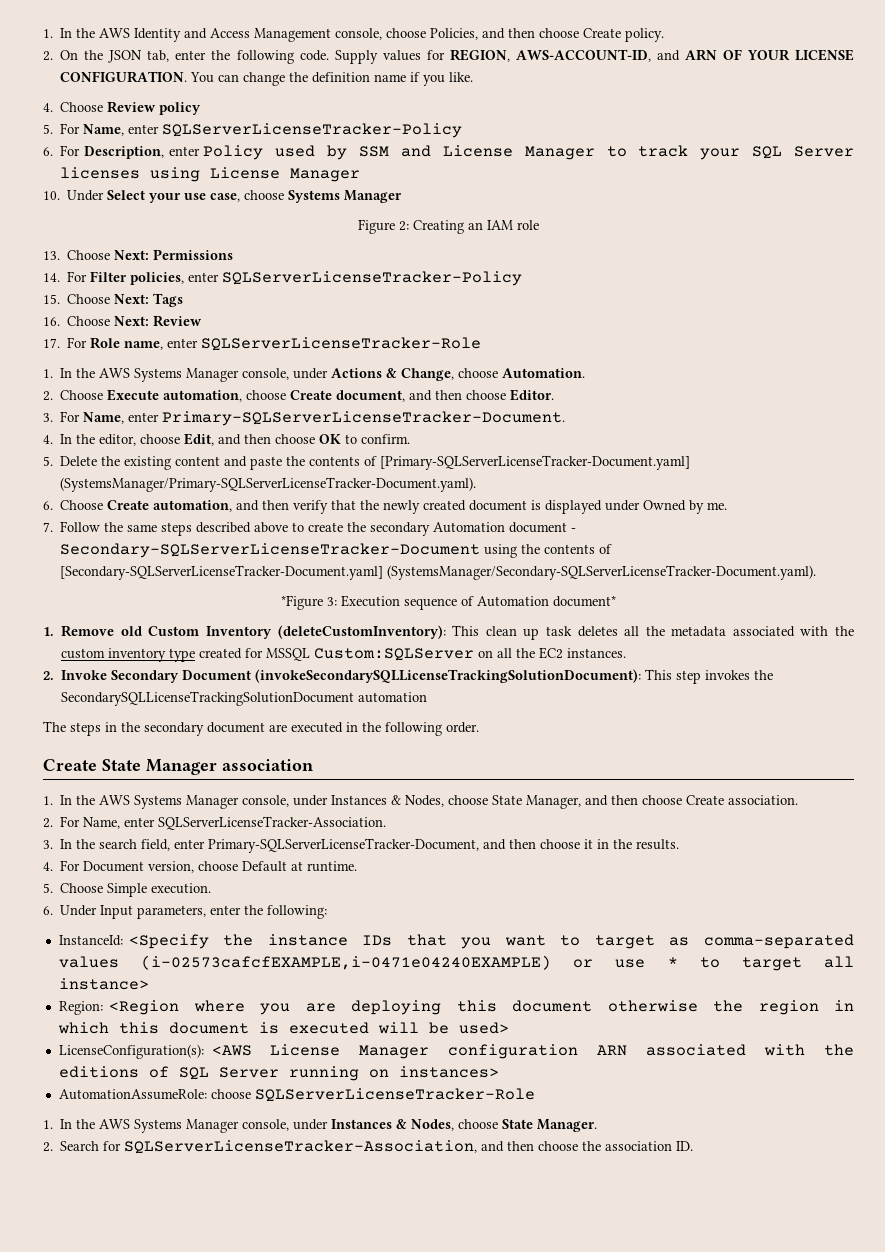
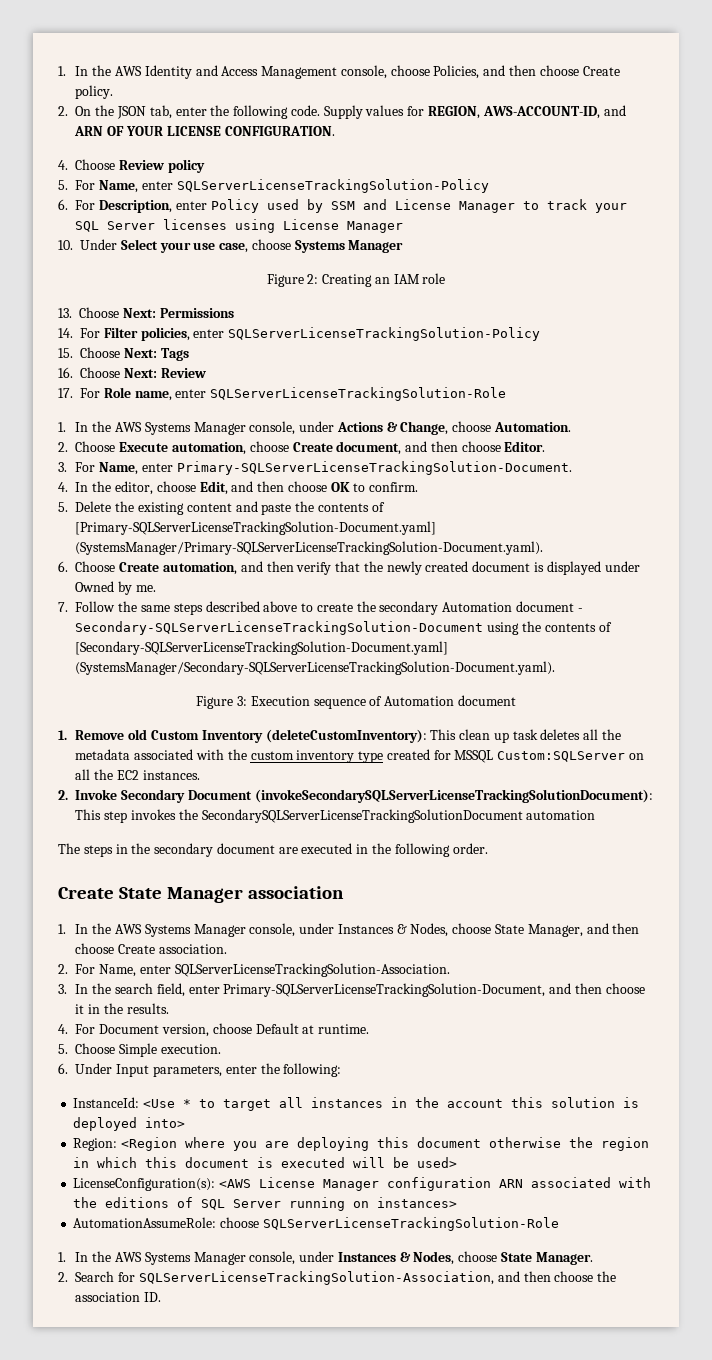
- You can change the definition name if you like.
- 5. For Name, enter SQLServerLicenseTracker-Policy
+ 5. For Name, enter SQLServerLicenseTrackingSolution-Policy
- 14. For Filter policies, enter SQLServerLicenseTracker-Policy
+ 14. For Filter policies, enter SQLServerLicenseTrackingSolution-Policy
- 17. For Role name, enter SQLServerLicenseTracker-Role
+ 17. For Role name, enter SQLServerLicenseTrackingSolution-Role
- 3. For Name, enter Primary-SQLServerLicenseTracker-Document.
+ 3. For Name, enter Primary-SQLServerLicenseTrackingSolution-Document.
- 5. Delete the existing content and paste the contents of [Primary-SQLServerLicenseTracker-Document.yaml] (SystemsManager/Primary-SQLServerLicenseTracker-Document.yaml).
+ 5. Delete the existing content and paste the contents of [Primary-SQLServerLicenseTrackingSolution-Document.yaml] (SystemsManager/Primary-SQLServerLicenseTrackingSolution-Document.yaml).
- 7. Follow the same steps described above to create the secondary Automation document - Secondary-SQLServerLicenseTracker-Document using the contents of [Secondary-SQLServerLicenseTracker-Document.yaml] (SystemsManager/Secondary-SQLServerLicenseTracker-Document.yaml).
- *Figure 3: Execution sequence of Automation document*
+ 7. Follow the same steps described above to create the secondary Automation document - Secondary-SQLServerLicenseTrackingSolution-Document using the contents of [Secondary-SQLServerLicenseTrackingSolution-Document.yaml] (SystemsManager/Secondary-SQLServerLicenseTrackingSolution-Document.yaml).
+ Figure 3: Execution sequence of Automation document
- 2. Invoke Secondary Document (invokeSecondarySQLLicenseTrackingSolutionDocument): This step invokes the SecondarySQLLicenseTrackingSolutionDocument automation
+ 2. Invoke Secondary Document (invokeSecondarySQLServerLicenseTrackingSolutionDocument): This step invokes the SecondarySQLServerLicenseTrackingSolutionDocument automation
- 2. For Name, enter SQLServerLicenseTracker-Association.
+ 2. For Name, enter SQLServerLicenseTrackingSolution-Association.
- 3. In the search field, enter Primary-SQLServerLicenseTracker-Document, and then choose it in the results.
+ 3. In the search field, enter Primary-SQLServerLicenseTrackingSolution-Document, and then choose it in the results.
- InstanceId: <Specify the instance IDs that you want to target as comma-separated values (i-02573cafcfEXAMPLE,i-0471e04240EXAMPLE) or use * to target all instance>
+ InstanceId: <Use * to target all instances in the account this solution is deployed into>
- AutomationAssumeRole: choose SQLServerLicenseTracker-Role
+ AutomationAssumeRole: choose SQLServerLicenseTrackingSolution-Role
- 2. Search for SQLServerLicenseTracker-Association, and then choose the association ID.
+ 2. Search for SQLServerLicenseTrackingSolution-Association, and then choose the association ID.

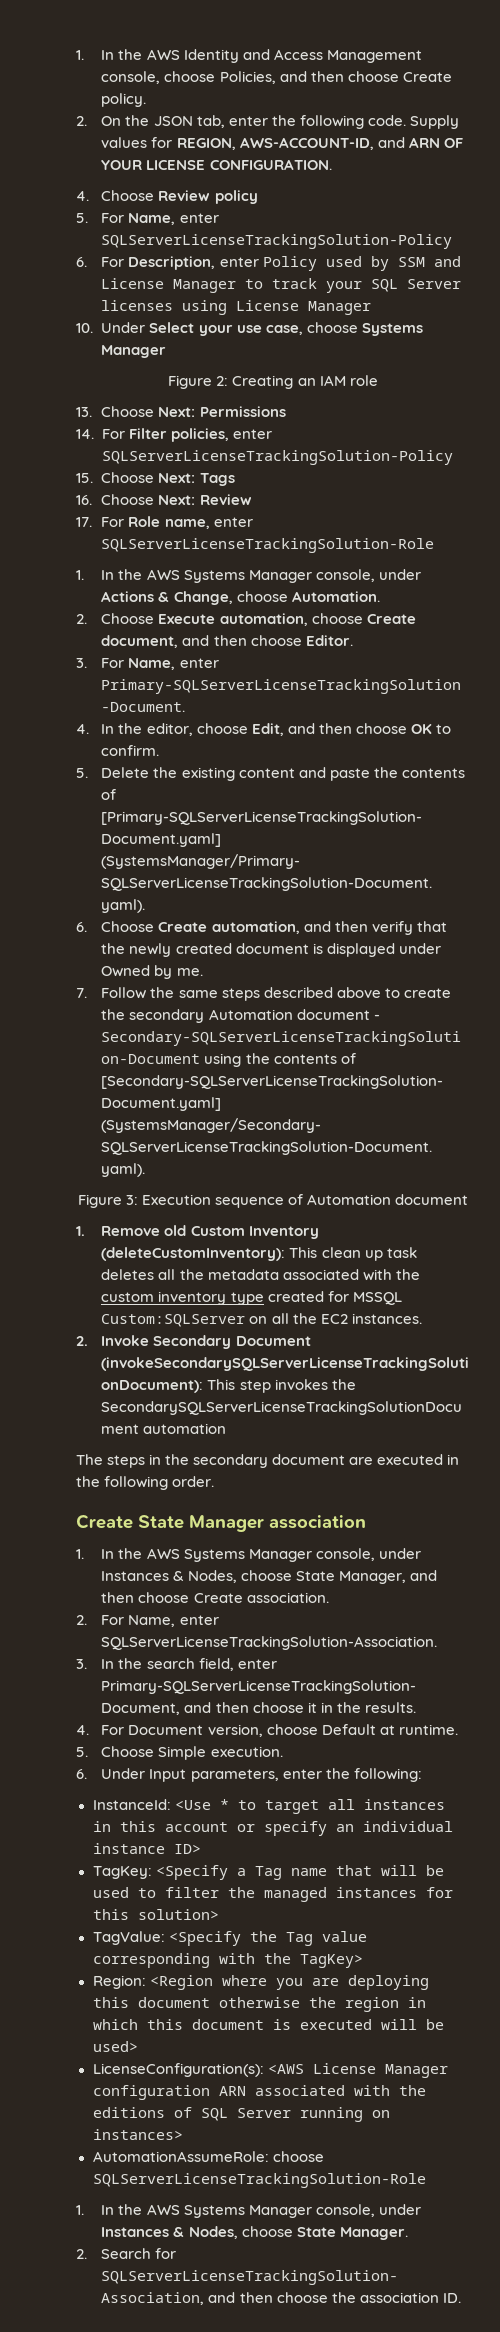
- InstanceId: <Use * to target all instances in the account this solution is deployed into>
+ InstanceId: <Use * to target all instances in this account or specify an individual instance ID>
+ TagKey: <Specify a Tag name that will be used to filter the managed instances for this solution>
+ TagValue: <Specify the Tag value corresponding with the TagKey>

